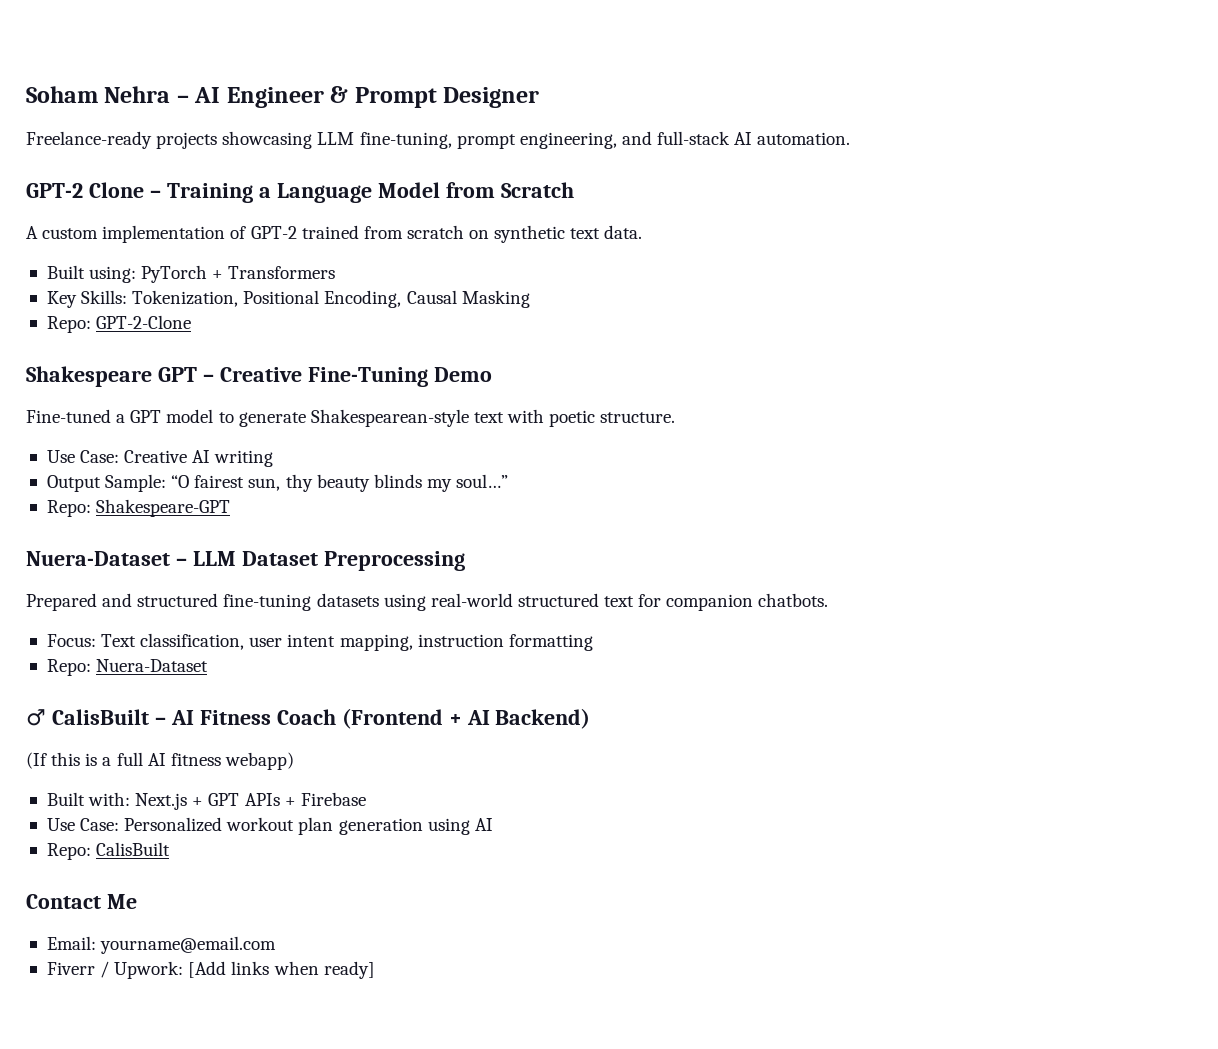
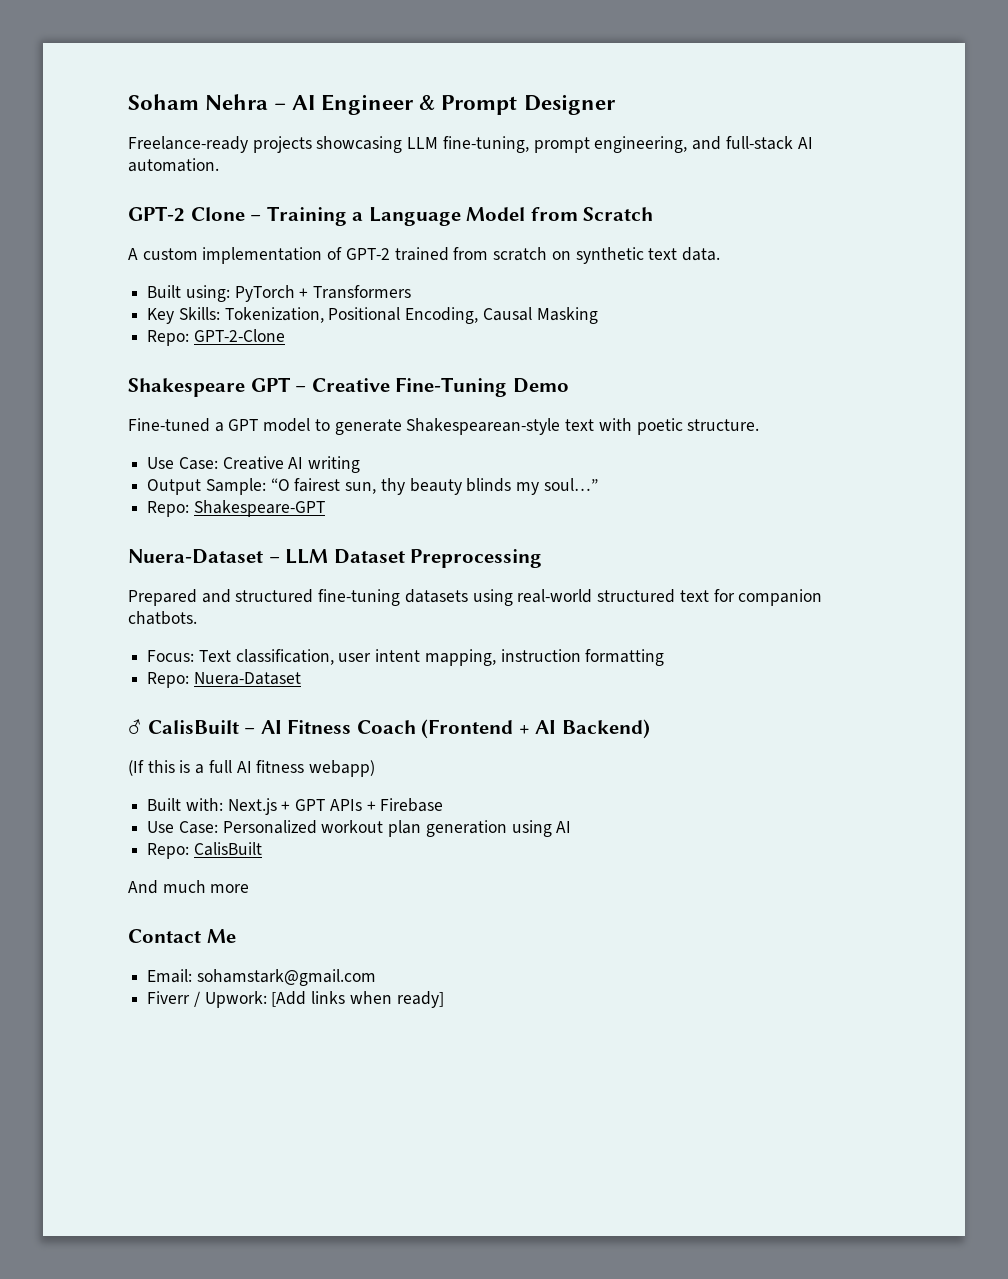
+ And much more
- Email: yourname@email.com
+ Email: sohamstark@gmail.com

